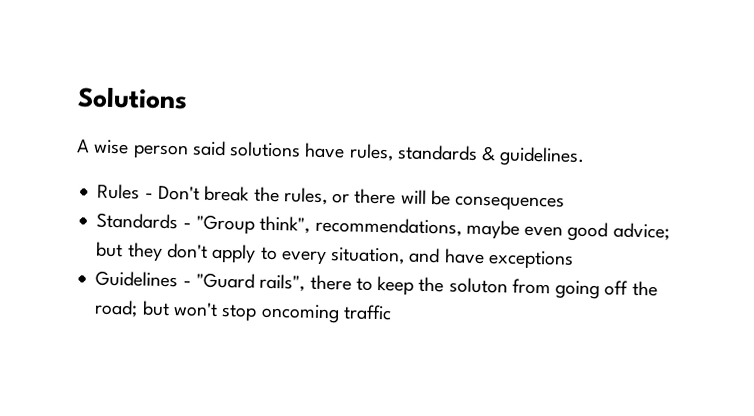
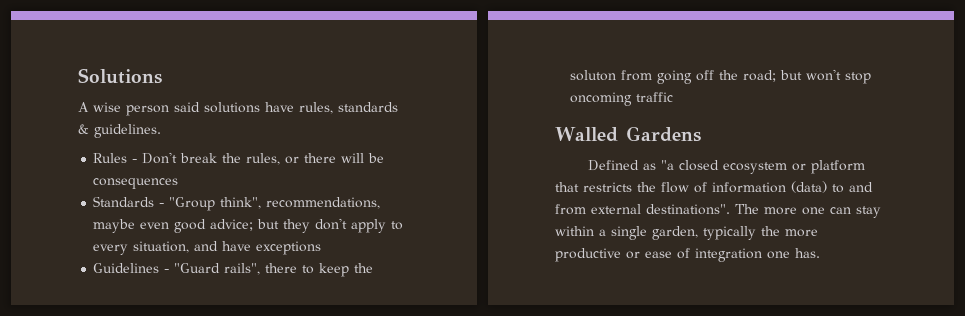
+ Walled Gardens
+ Defined as "a closed ecosystem or platform that restricts the flow of information (data) to and from external destinations". The more one can stay within a single garden, typically the more productive or ease of integration one has.

